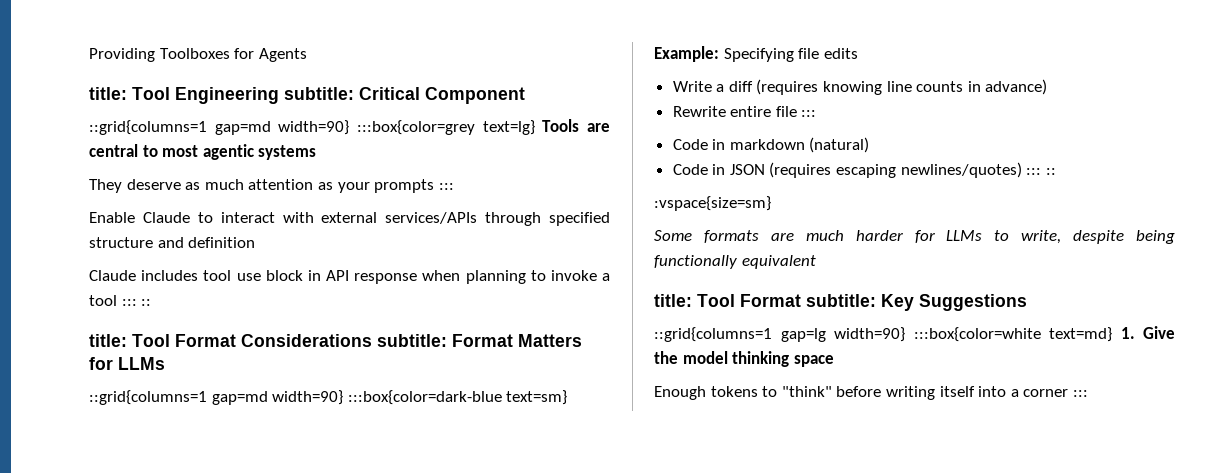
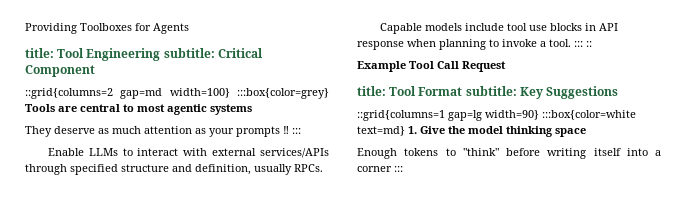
- ::grid{columns=1 gap=md width=90} :::box{color=grey text=lg} Tools are central to most agentic systems
+ ::grid{columns=2 gap=md width=100} :::box{color=grey} Tools are central to most agentic systems
- They deserve as much attention as your prompts :::
+ They deserve as much attention as your prompts ‼ :::
- Enable Claude to interact with external services/APIs through specified structure and definition
- Claude includes tool use block in API response when planning to invoke a tool ::: ::
- title: Tool Format Considerations subtitle: Format Matters for LLMs
- ::grid{columns=1 gap=md width=90} :::box{color=dark-blue text=sm} Example: Specifying file edits
- Write a diff (requires knowing line counts in advance)
- Rewrite entire file :::
- Code in markdown (natural)
- Code in JSON (requires escaping newlines/quotes) ::: ::
- :vspace{size=sm}
- Some formats are much harder for LLMs to write, despite being functionally equivalent
+ Enable LLMs to interact with external services/APIs through specified structure and definition, usually RPCs.
+ Capable models include tool use blocks in API response when planning to invoke a tool. ::: ::
+ Example Tool Call Request

